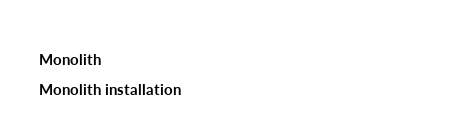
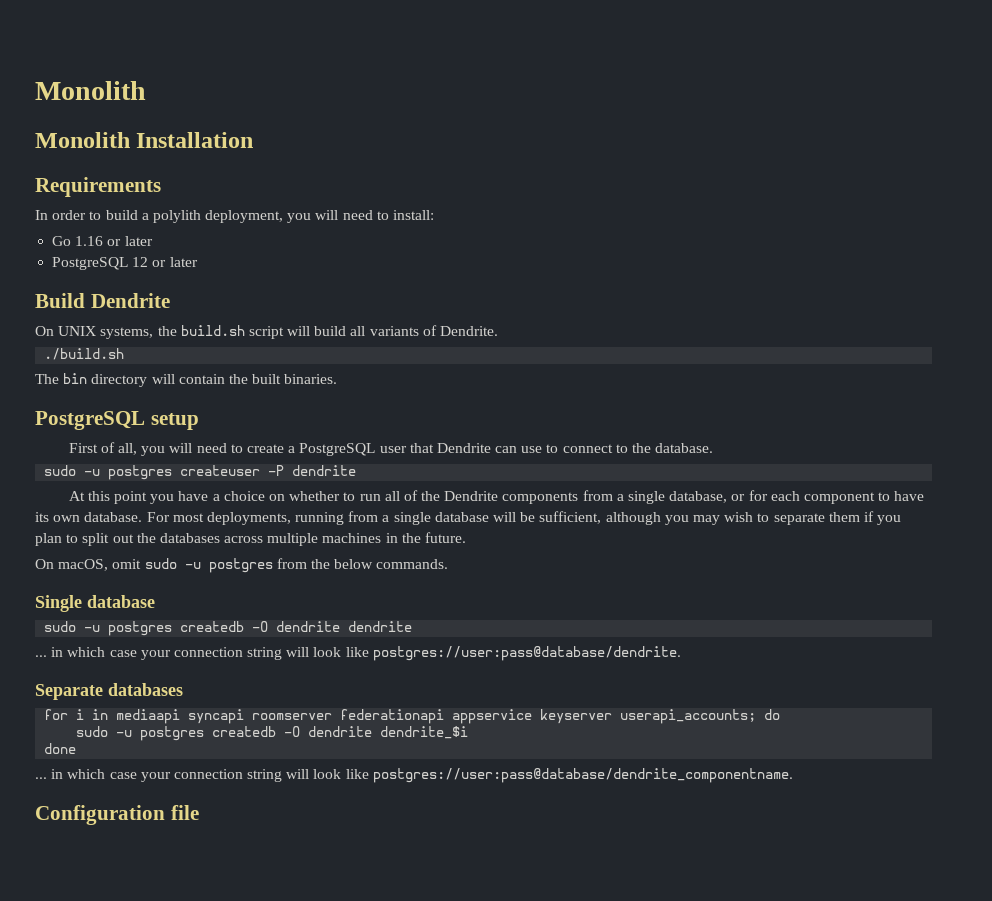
- Monolith installation
+ Monolith Installation
+ Requirements
+ In order to build a polylith deployment, you will need to install:
+ Go 1.16 or later
+ PostgreSQL 12 or later
+ Build Dendrite
+ On UNIX systems, the build.sh script will build all variants of Dendrite.
+ ./build.sh
+ The bin directory will contain the built binaries.
+ PostgreSQL setup
+ First of all, you will need to create a PostgreSQL user that Dendrite can use to connect to the database.
+ sudo -u postgres createuser -P dendrite
+ At this point you have a choice on whether to run all of the Dendrite components from a single database, or for each component to have its own database. For most deployments, running from a single database will be sufficient, although you may wish to separate them if you plan to split out the databases across multiple machines in the future.
+ On macOS, omit sudo -u postgres from the below commands.
+ Single database
+ sudo -u postgres createdb -O dendrite dendrite
+ ... in which case your connection string will look like postgres://user:pass@database/dendrite.
+ Separate databases
+ for i in mediaapi syncapi roomserver federationapi appservice keyserver userapi_accounts; do
+ sudo -u postgres createdb -O dendrite dendrite_$i
+ done
+ ... in which case your connection string will look like postgres://user:pass@database/dendrite_componentname.
+ Configuration file

